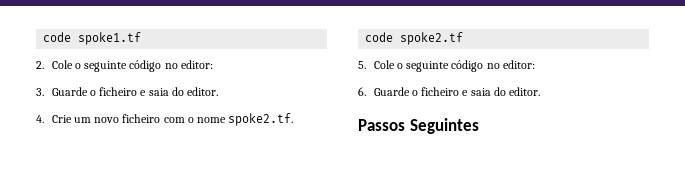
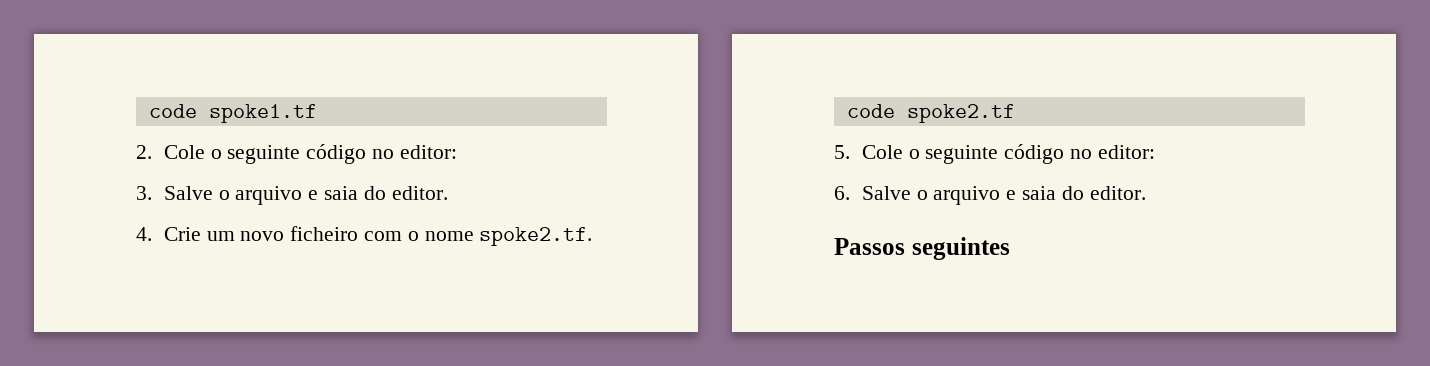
- 3. Guarde o ficheiro e saia do editor.
+ 3. Salve o arquivo e saia do editor.
- 6. Guarde o ficheiro e saia do editor.
+ 6. Salve o arquivo e saia do editor.
- Passos Seguintes
+ Passos seguintes

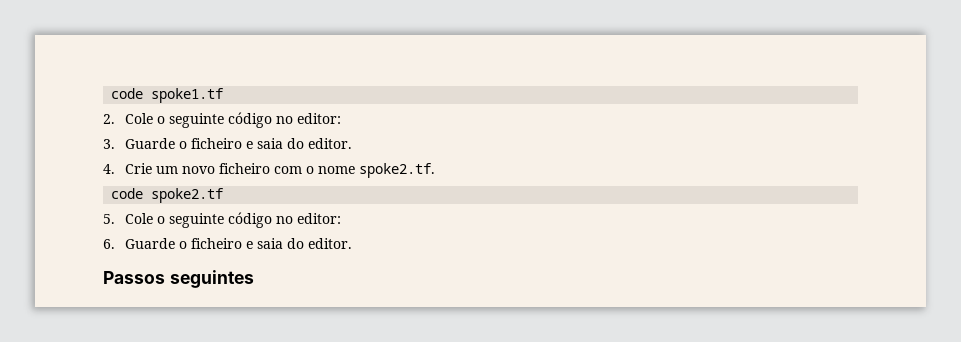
- 3. Salve o arquivo e saia do editor.
+ 3. Guarde o ficheiro e saia do editor.
- 6. Salve o arquivo e saia do editor.
+ 6. Guarde o ficheiro e saia do editor.

